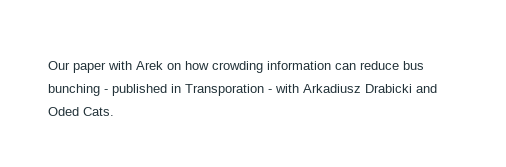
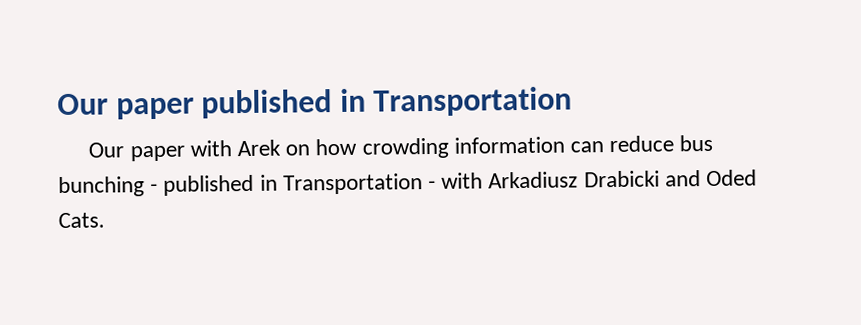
- Our paper with Arek on how crowding information can reduce bus bunching - published in Transporation - with Arkadiusz Drabicki and Oded Cats.
+ Our paper published in Transportation
+ Our paper with Arek on how crowding information can reduce bus bunching - published in Transportation - with Arkadiusz Drabicki and Oded Cats.

